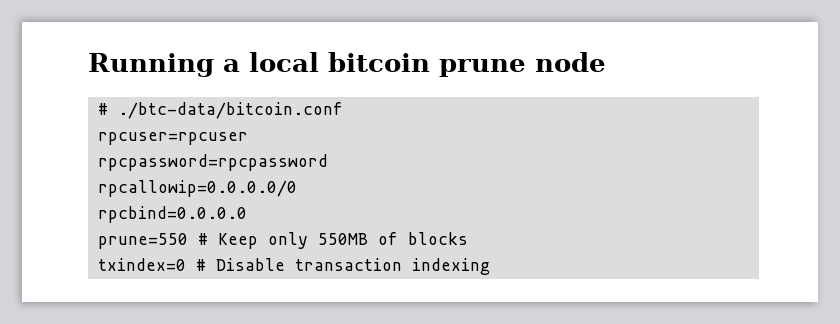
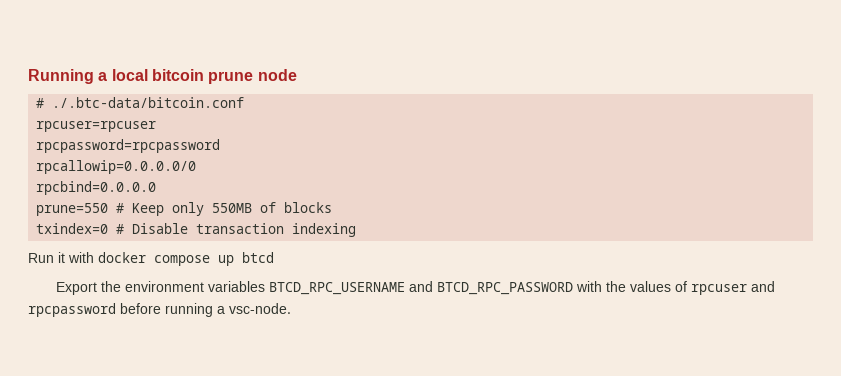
- # ./btc-data/bitcoin.conf
+ # ./.btc-data/bitcoin.conf
+ Run it with docker compose up btcd
+ Export the environment variables BTCD_RPC_USERNAME and BTCD_RPC_PASSWORD with the values of rpcuser and rpcpassword before running a vsc-node.

